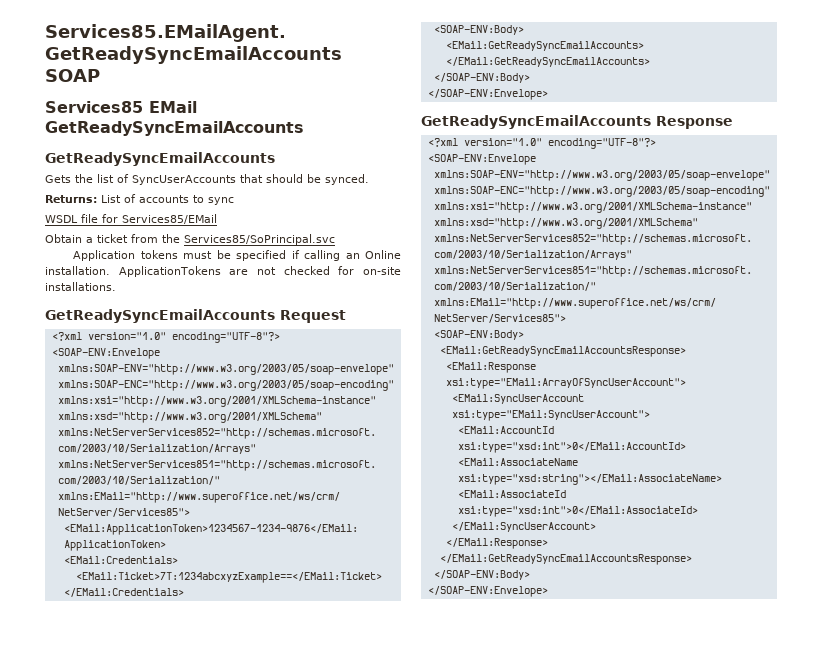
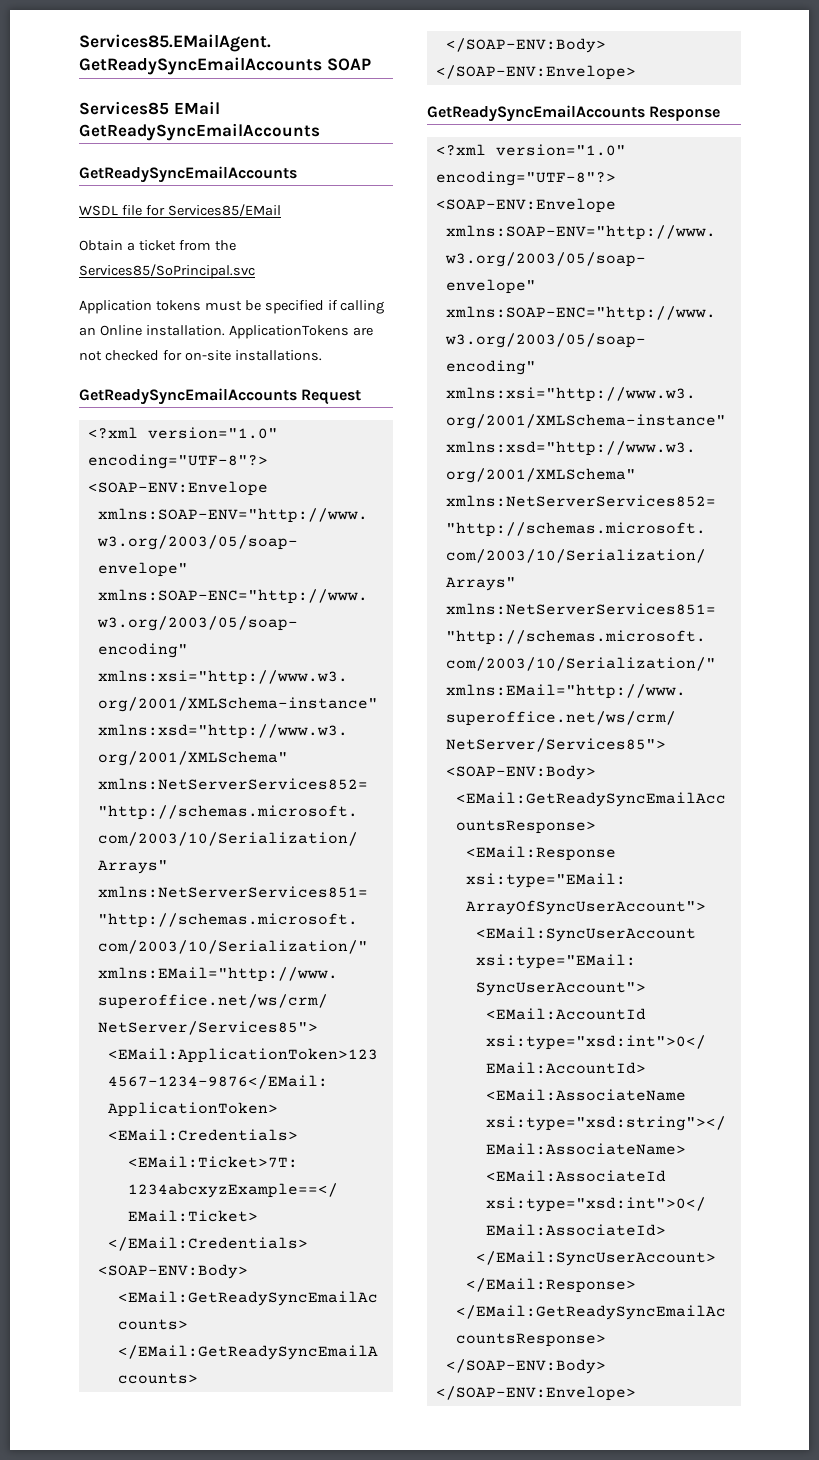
- Gets the list of SyncUserAccounts that should be synced.
- Returns: List of accounts to sync

